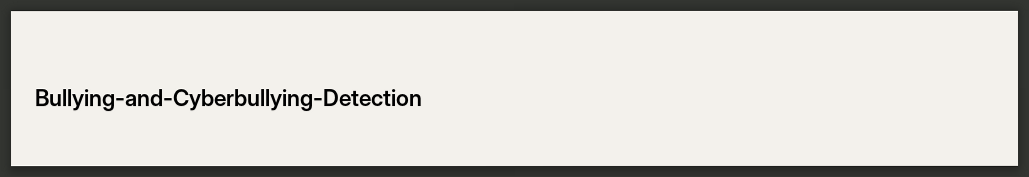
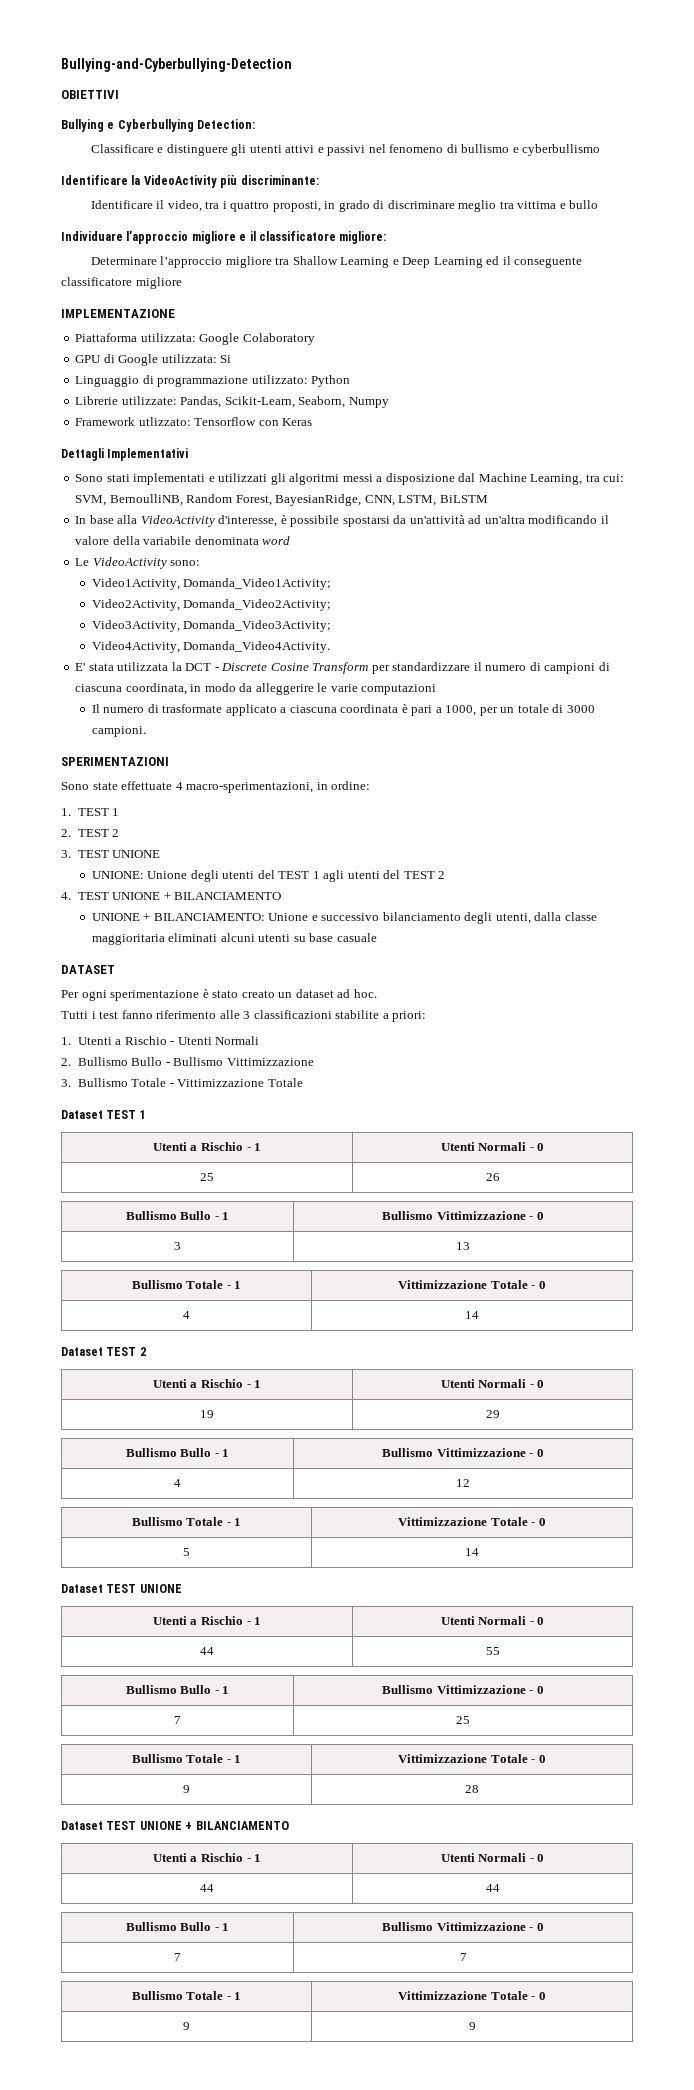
+ OBIETTIVI
+ Bullying e Cyberbullying Detection:
+ Classificare e distinguere gli utenti attivi e passivi nel fenomeno di bullismo e cyberbullismo
+ Identificare la VideoActivity più discriminante:
+ Identificare il video, tra i quattro proposti, in grado di discriminare meglio tra vittima e bullo
+ Individuare l’approccio migliore e il classificatore migliore:
+ Determinare l’approccio migliore tra Shallow Learning e Deep Learning ed il conseguente classificatore migliore
+ IMPLEMENTAZIONE
+ Piattaforma utilizzata: Google Colaboratory
+ GPU di Google utilizzata: Si
+ Linguaggio di programmazione utilizzato: Python
+ Librerie utilizzate: Pandas, Scikit-Learn, Seaborn, Numpy
+ Framework utlizzato: Tensorflow con Keras
+ Dettagli Implementativi
+ Sono stati implementati e utilizzati gli algoritmi messi a disposizione dal Machine Learning, tra cui: SVM, BernoulliNB, Random Forest, BayesianRidge, CNN, LSTM, BiLSTM
+ In base alla VideoActivity d'interesse, è possibile spostarsi da un'attività ad un'altra modificando il valore della variabile denominata word
+ Le VideoActivity sono:
+ Video1Activity, Domanda_Video1Activity;
+ Video2Activity, Domanda_Video2Activity;
+ Video3Activity, Domanda_Video3Activity;
+ Video4Activity, Domanda_Video4Activity.
+ E' stata utilizzata la DCT - Discrete Cosine Transform per standardizzare il numero di campioni di ciascuna coordinata, in modo da alleggerire le varie computazioni
+ Il numero di trasformate applicato a ciascuna coordinata è pari a 1000, per un totale di 3000 campioni.
+ SPERIMENTAZIONI
+ Sono state effettuate 4 macro-sperimentazioni, in ordine:
+ 1. TEST 1
+ 2. TEST 2
+ 3. TEST UNIONE
+ UNIONE: Unione degli utenti del TEST 1 agli utenti del TEST 2
+ 4. TEST UNIONE + BILANCIAMENTO
+ UNIONE + BILANCIAMENTO: Unione e successivo bilanciamento degli utenti, dalla classe maggioritaria eliminati alcuni utenti su base casuale
+ DATASET
+ Per ogni sperimentazione è stato creato un dataset ad hoc.
+ Tutti i test fanno riferimento alle 3 classificazioni stabilite a priori:
+ 1. Utenti a Rischio - Utenti Normali
+ 2. Bullismo Bullo - Bullismo Vittimizzazione
+ 3. Bullismo Totale - Vittimizzazione Totale
+ Dataset TEST 1
+ Utenti a Rischio - 1 | Utenti Normali - 0
+ 25 | 26
+ Bullismo Bullo - 1 | Bullismo Vittimizzazione - 0
+ 3 | 13
+ Bullismo Totale - 1 | Vittimizzazione Totale - 0
+ 4 | 14
+ Dataset TEST 2
+ Utenti a Rischio - 1 | Utenti Normali - 0
+ 19 | 29
+ Bullismo Bullo - 1 | Bullismo Vittimizzazione - 0
+ 4 | 12
+ Bullismo Totale - 1 | Vittimizzazione Totale - 0
+ 5 | 14
+ Dataset TEST UNIONE
+ Utenti a Rischio - 1 | Utenti Normali - 0
+ 44 | 55
+ Bullismo Bullo - 1 | Bullismo Vittimizzazione - 0
+ 7 | 25
+ Bullismo Totale - 1 | Vittimizzazione Totale - 0
+ 9 | 28
+ Dataset TEST UNIONE + BILANCIAMENTO
+ Utenti a Rischio - 1 | Utenti Normali - 0
+ 44 | 44
+ Bullismo Bullo - 1 | Bullismo Vittimizzazione - 0
+ 7 | 7
+ Bullismo Totale - 1 | Vittimizzazione Totale - 0
+ 9 | 9

